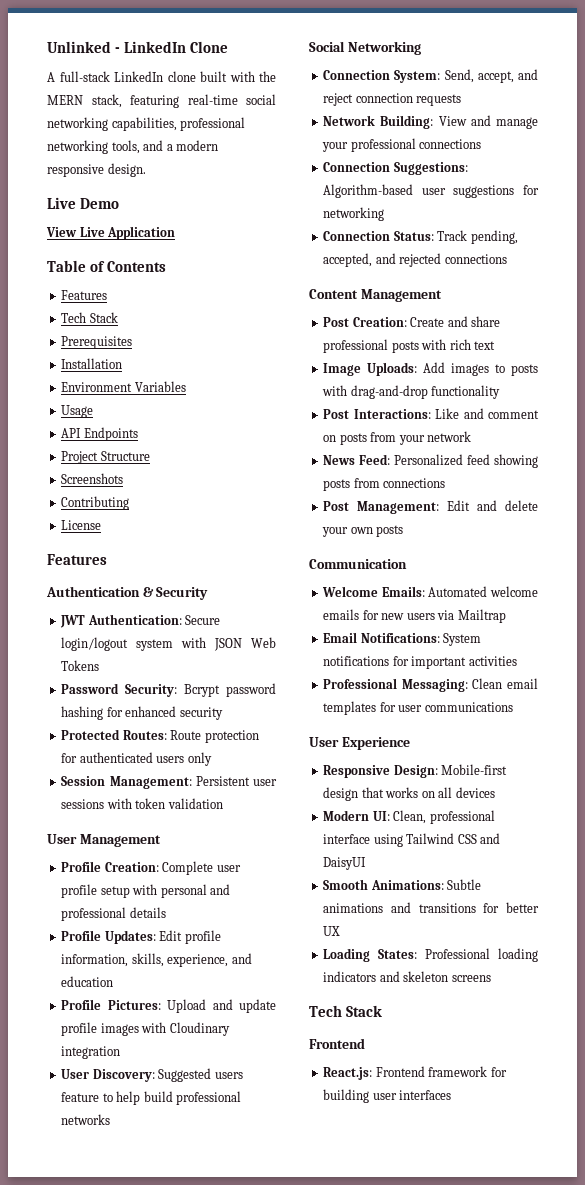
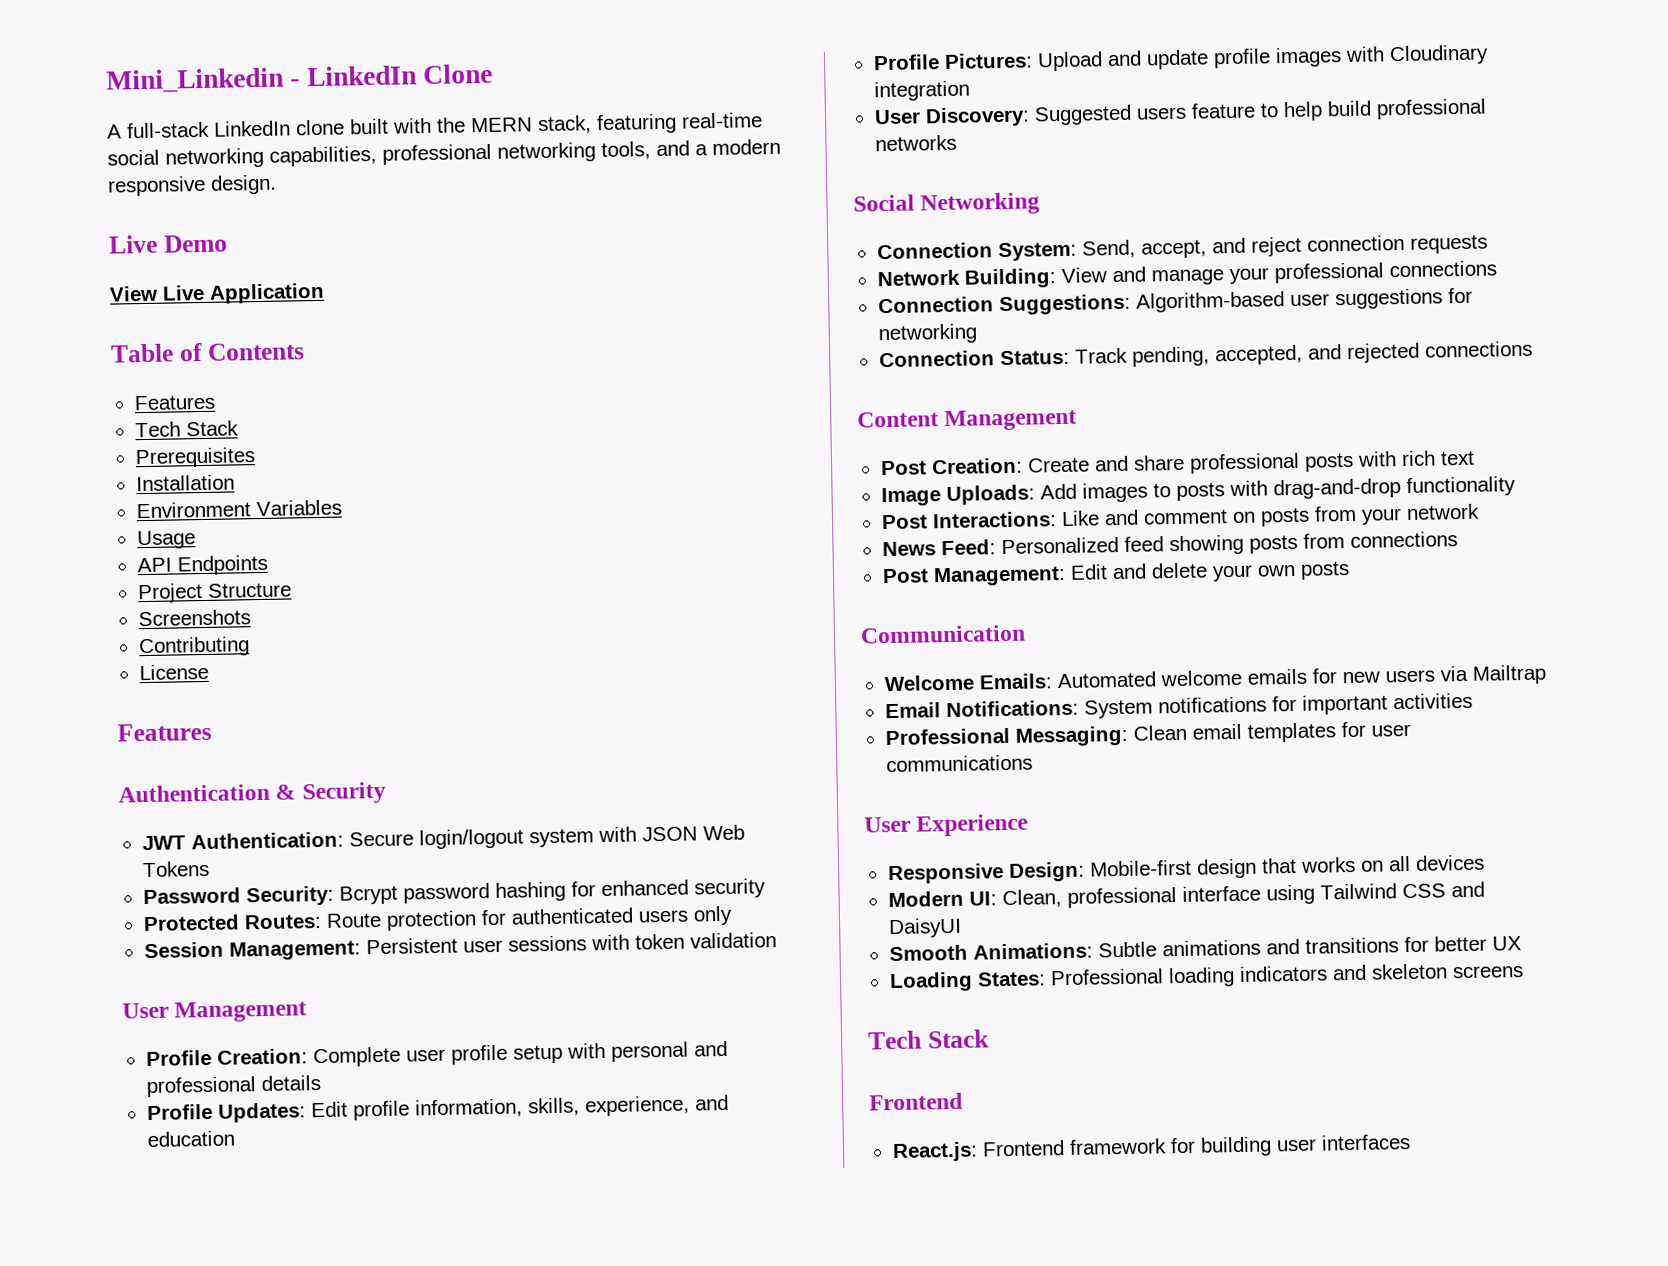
- Unlinked - LinkedIn Clone
+ Mini_Linkedin - LinkedIn Clone

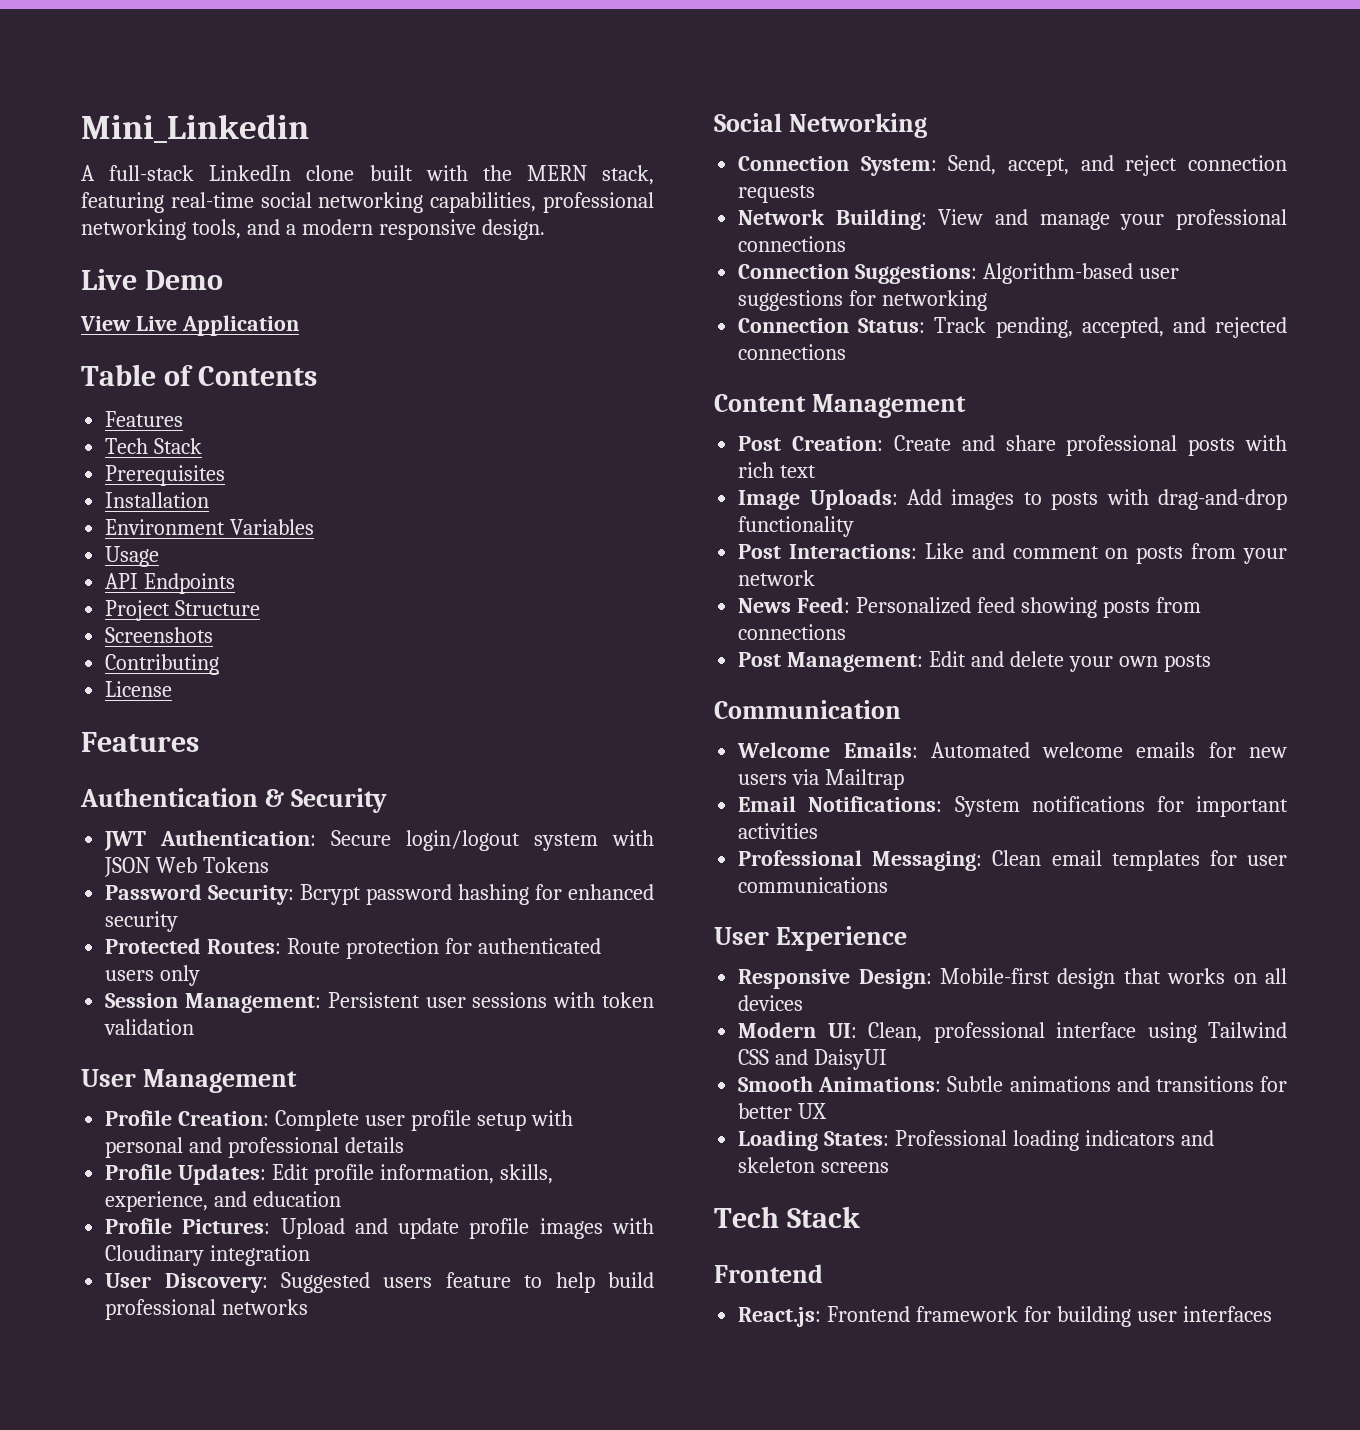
- Mini_Linkedin - LinkedIn Clone
+ Mini_Linkedin

